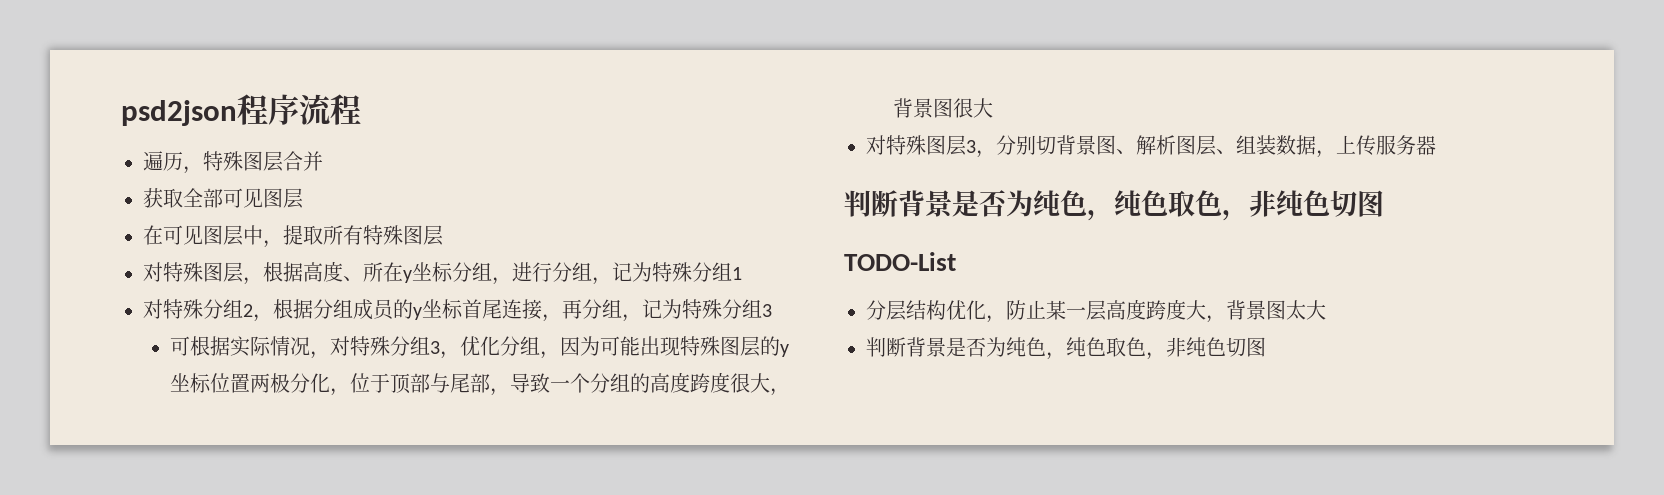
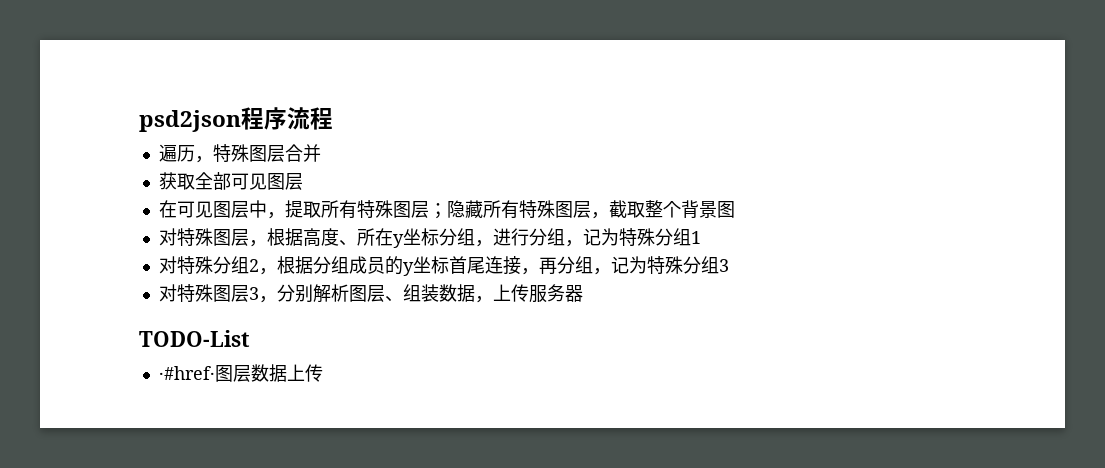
- 在可见图层中，提取所有特殊图层
+ 在可见图层中，提取所有特殊图层；隐藏所有特殊图层，截取整个背景图
- 可根据实际情况，对特殊分组3，优化分组，因为可能出现特殊图层的y坐标位置两极分化，位于顶部与尾部，导致一个分组的高度跨度很大，背景图很大
- 对特殊图层3，分别切背景图、解析图层、组装数据，上传服务器
- 判断背景是否为纯色，纯色取色，非纯色切图
+ 对特殊图层3，分别解析图层、组装数据，上传服务器
  TODO-List
- 分层结构优化，防止某一层高度跨度大，背景图太大
- 判断背景是否为纯色，纯色取色，非纯色切图
+ ·#href·图层数据上传

